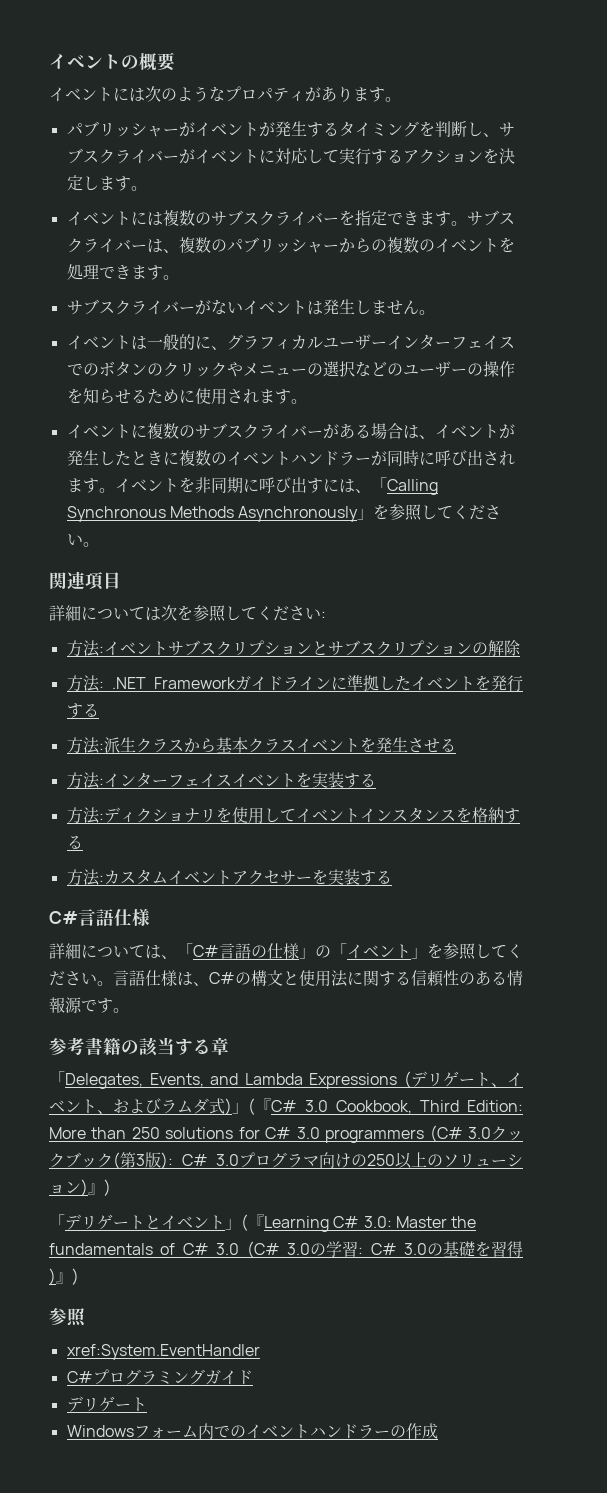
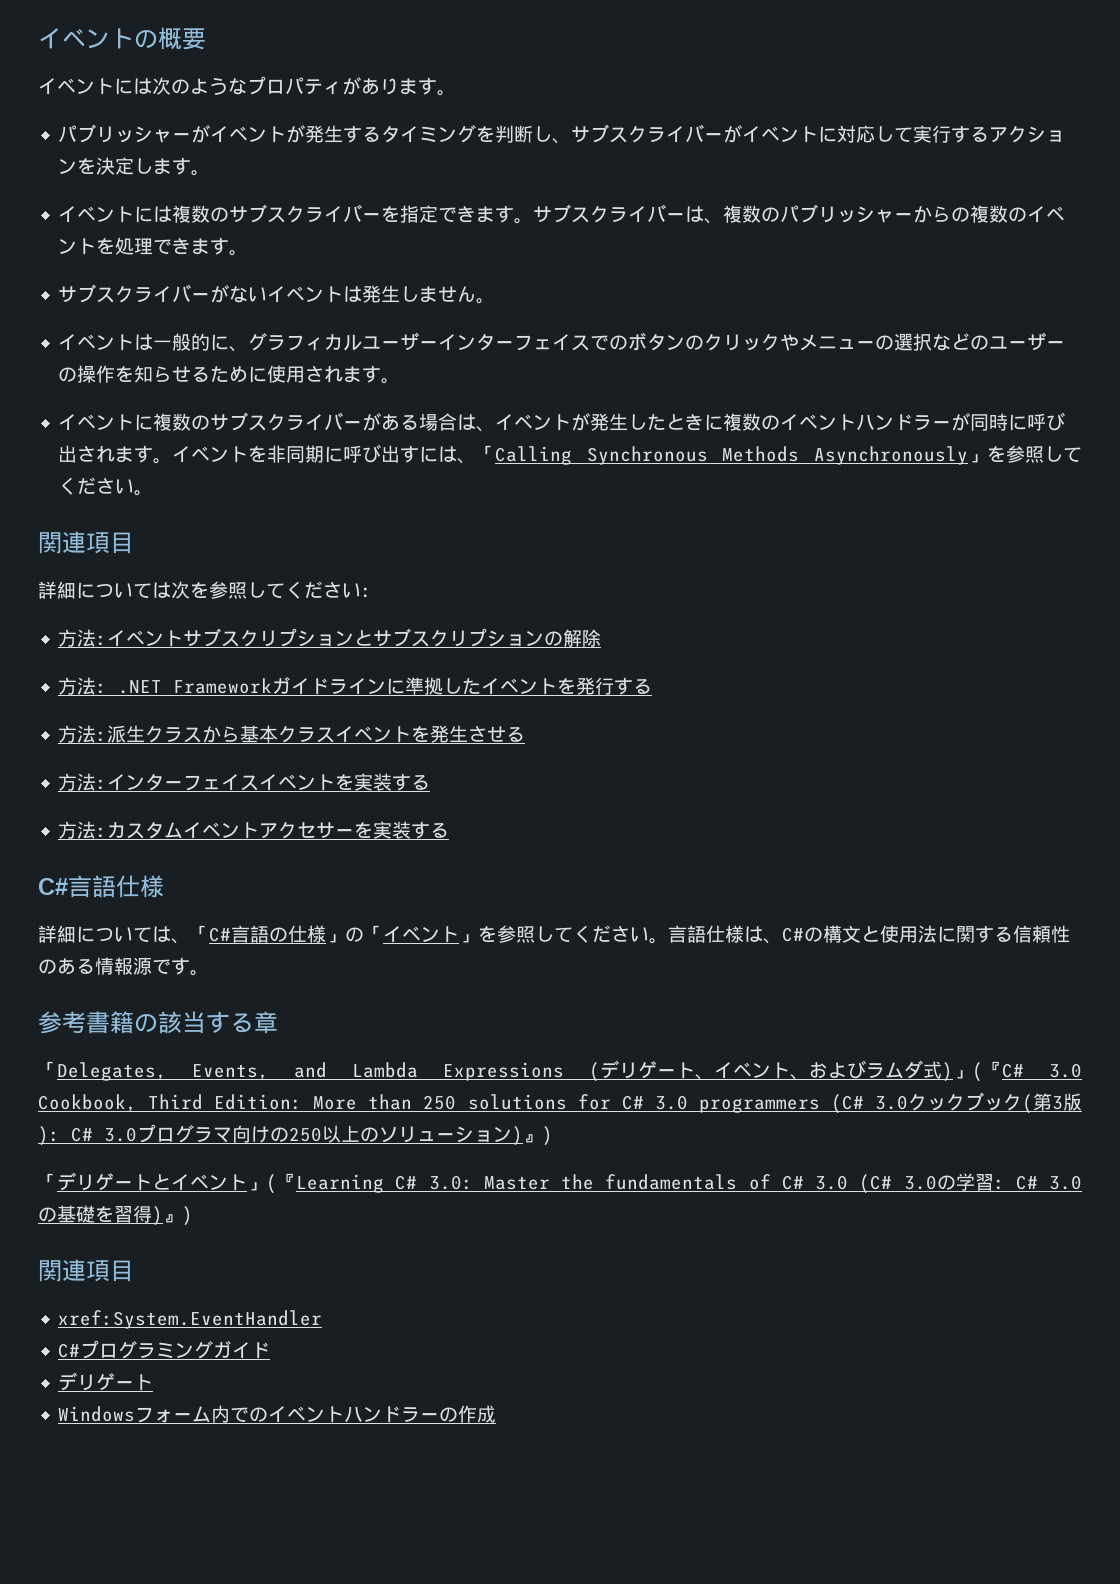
- 方法:ディクショナリを使用してイベントインスタンスを格納する
  「デリゲートとイベント」(『Learning C# 3.0: Master the fundamentals of C# 3.0 (C# 3.0の学習: C# 3.0の基礎を習得)』)
- 参照
+ 関連項目

